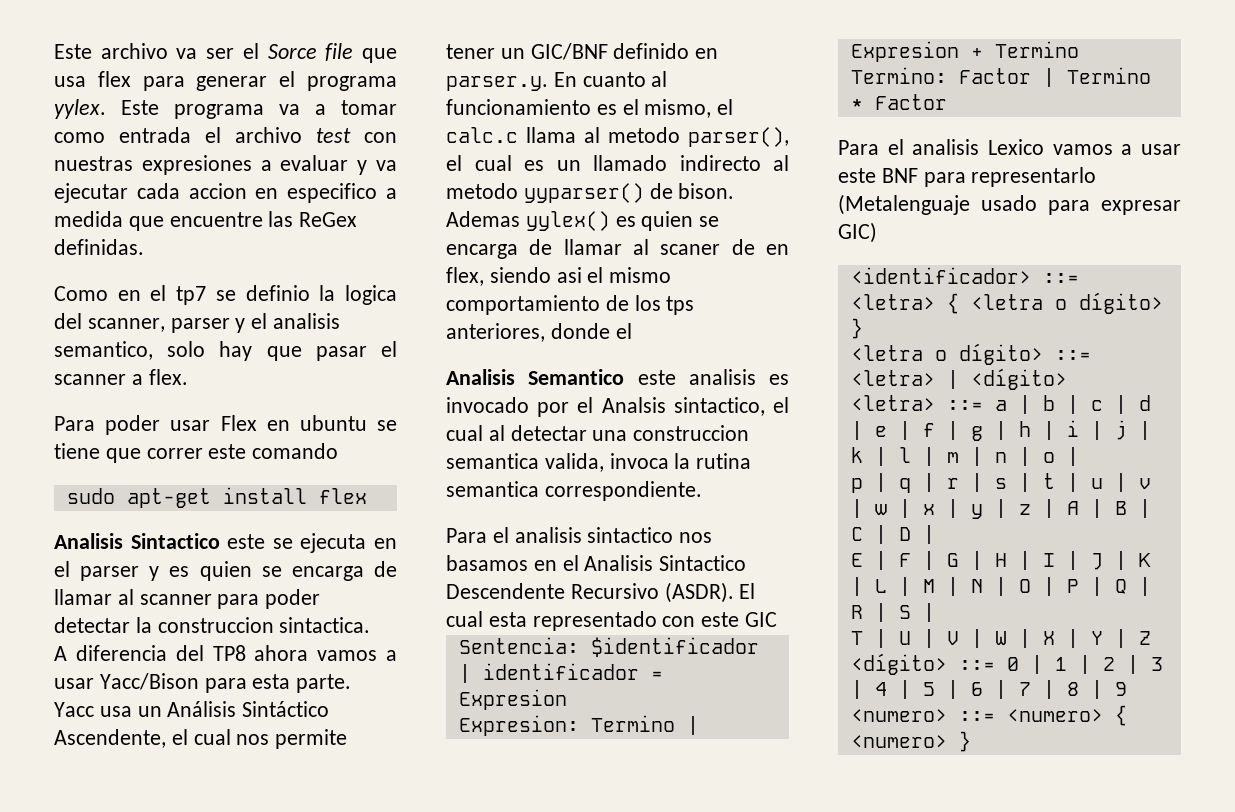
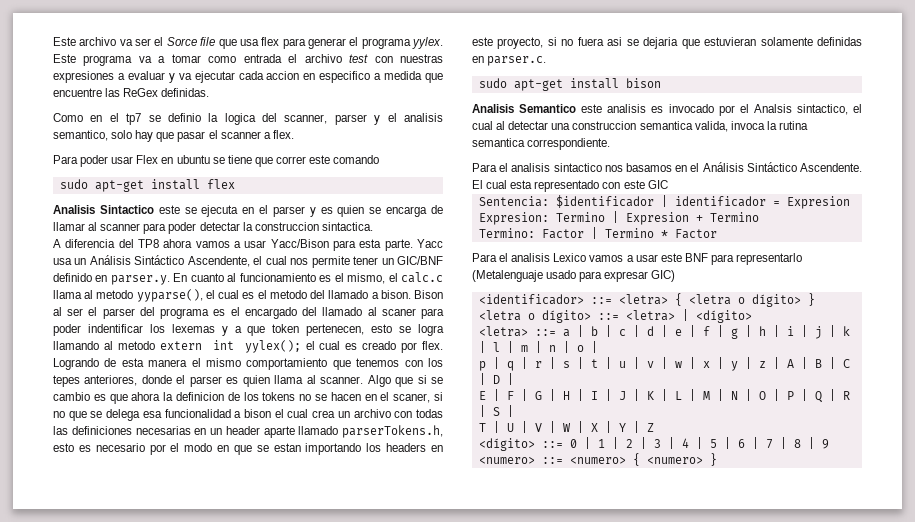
- Yacc usa un Análisis Sintáctico Ascendente, el cual nos permite tener un GIC/BNF definido en parser.y. En cuanto al funcionamiento es el mismo, el calc.c llama al metodo parser(), el cual es un llamado indirecto al metodo yyparser() de bison. Ademas yylex() es quien se encarga de llamar al scaner de en flex, siendo asi el mismo comportamiento de los tps anteriores, donde el
+ Yacc usa un Análisis Sintáctico Ascendente, el cual nos permite tener un GIC/BNF definido en parser.y. En cuanto al funcionamiento es el mismo, el calc.c llama al metodo yyparse(), el cual es el metodo del llamado a bison. Bison al ser el parser del programa es el encargado del llamado al scaner para poder indentificar los lexemas y a que token pertenecen, esto se logra llamando al metodo extern int yylex(); el cual es creado por flex. Logrando de esta manera el mismo comportamiento que tenemos con los tepes anteriores, donde el parser es quien llama al scanner. Algo que si se cambio es que ahora la definicion de los tokens no se hacen en el scaner, si no que se delega esa funcionalidad a bison el cual crea un archivo con todas las definiciones necesarias en un header aparte llamado parserTokens.h, esto es necesario por el modo en que se estan importando los headers en este proyecto, si no fuera asi se dejaria que estuvieran solamente definidas en parser.c.
+ sudo apt-get install bison
- Para el analisis sintactico nos basamos en el Analisis Sintactico Descendente Recursivo (ASDR).
+ Para el analisis sintactico nos basamos en el Análisis Sintáctico Ascendente.

